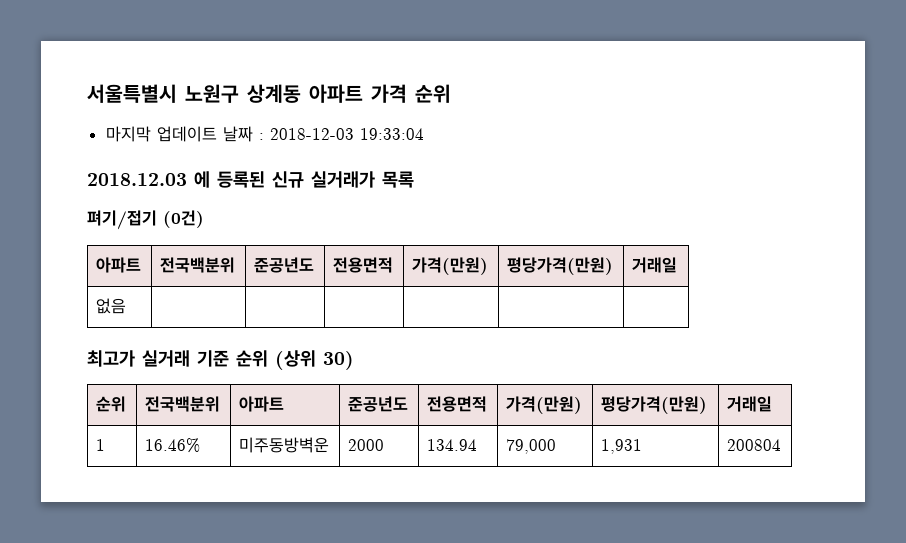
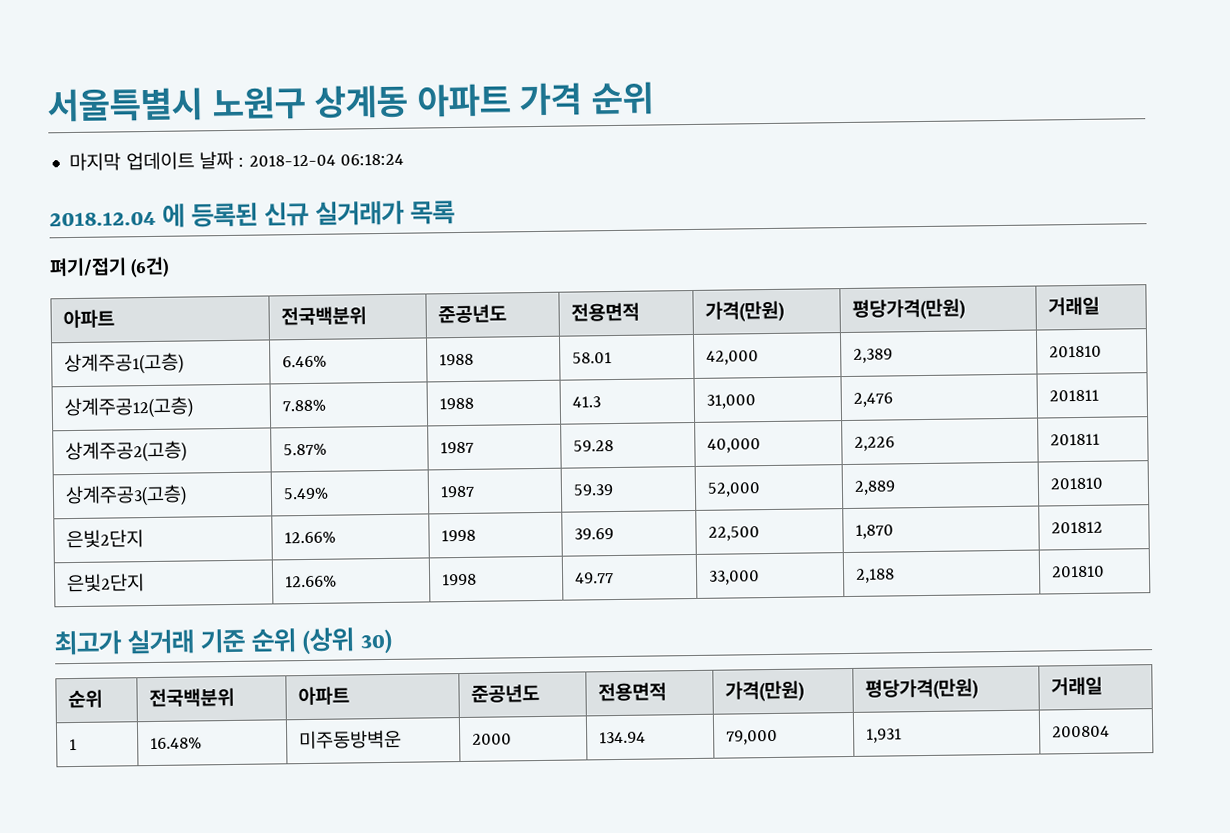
- 마지막 업데이트 날짜 : 2018-12-03 19:33:04
- 2018.12.03 에 등록된 신규 실거래가 목록
+ 마지막 업데이트 날짜 : 2018-12-04 06:18:24
+ 2018.12.04 에 등록된 신규 실거래가 목록
- 펴기/접기 (0건)
+ 펴기/접기 (6건)
- 없음 | | | | | |
+ 상계주공1(고층) | 6.46% | 1988 | 58.01 | 42,000 | 2,389 | 201810
+ 상계주공12(고층) | 7.88% | 1988 | 41.3 | 31,000 | 2,476 | 201811
+ 상계주공2(고층) | 5.87% | 1987 | 59.28 | 40,000 | 2,226 | 201811
+ 상계주공3(고층) | 5.49% | 1987 | 59.39 | 52,000 | 2,889 | 201810
+ 은빛2단지 | 12.66% | 1998 | 39.69 | 22,500 | 1,870 | 201812
+ 은빛2단지 | 12.66% | 1998 | 49.77 | 33,000 | 2,188 | 201810
- 1 | 16.46% | 미주동방벽운 | 2000 | 134.94 | 79,000 | 1,931 | 200804
+ 1 | 16.48% | 미주동방벽운 | 2000 | 134.94 | 79,000 | 1,931 | 200804

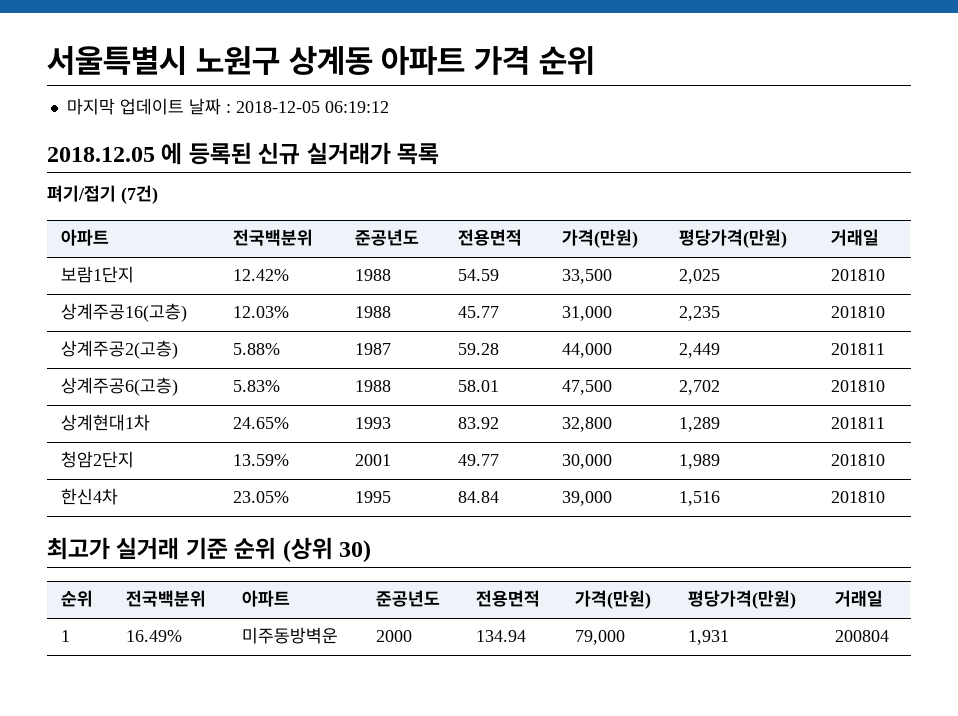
- 마지막 업데이트 날짜 : 2018-12-04 06:18:24
- 2018.12.04 에 등록된 신규 실거래가 목록
+ 마지막 업데이트 날짜 : 2018-12-05 06:19:12
+ 2018.12.05 에 등록된 신규 실거래가 목록
- 펴기/접기 (6건)
+ 펴기/접기 (7건)
- 상계주공1(고층) | 6.46% | 1988 | 58.01 | 42,000 | 2,389 | 201810
- 상계주공12(고층) | 7.88% | 1988 | 41.3 | 31,000 | 2,476 | 201811
- 상계주공2(고층) | 5.87% | 1987 | 59.28 | 40,000 | 2,226 | 201811
- 상계주공3(고층) | 5.49% | 1987 | 59.39 | 52,000 | 2,889 | 201810
- 은빛2단지 | 12.66% | 1998 | 39.69 | 22,500 | 1,870 | 201812
- 은빛2단지 | 12.66% | 1998 | 49.77 | 33,000 | 2,188 | 201810
+ 보람1단지 | 12.42% | 1988 | 54.59 | 33,500 | 2,025 | 201810
+ 상계주공16(고층) | 12.03% | 1988 | 45.77 | 31,000 | 2,235 | 201810
+ 상계주공2(고층) | 5.88% | 1987 | 59.28 | 44,000 | 2,449 | 201811
+ 상계주공6(고층) | 5.83% | 1988 | 58.01 | 47,500 | 2,702 | 201810
+ 상계현대1차 | 24.65% | 1993 | 83.92 | 32,800 | 1,289 | 201811
+ 청암2단지 | 13.59% | 2001 | 49.77 | 30,000 | 1,989 | 201810
+ 한신4차 | 23.05% | 1995 | 84.84 | 39,000 | 1,516 | 201810
- 1 | 16.48% | 미주동방벽운 | 2000 | 134.94 | 79,000 | 1,931 | 200804
+ 1 | 16.49% | 미주동방벽운 | 2000 | 134.94 | 79,000 | 1,931 | 200804

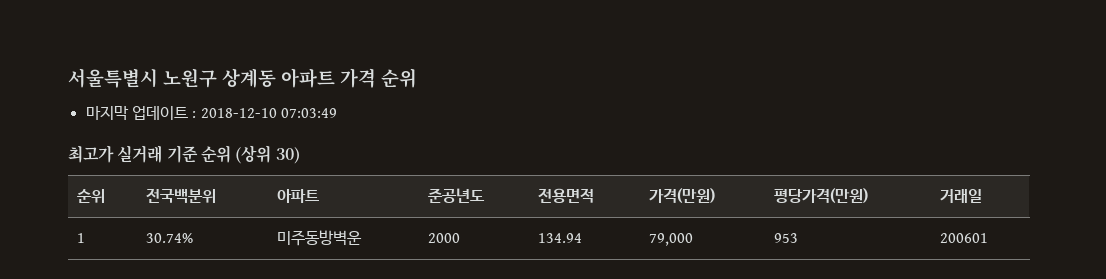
- 마지막 업데이트 날짜 : 2018-12-05 06:19:12
- 2018.12.05 에 등록된 신규 실거래가 목록
- 펴기/접기 (7건)
- 아파트 | 전국백분위 | 준공년도 | 전용면적 | 가격(만원) | 평당가격(만원) | 거래일
- 보람1단지 | 12.42% | 1988 | 54.59 | 33,500 | 2,025 | 201810
- 상계주공16(고층) | 12.03% | 1988 | 45.77 | 31,000 | 2,235 | 201810
- 상계주공2(고층) | 5.88% | 1987 | 59.28 | 44,000 | 2,449 | 201811
- 상계주공6(고층) | 5.83% | 1988 | 58.01 | 47,500 | 2,702 | 201810
- 상계현대1차 | 24.65% | 1993 | 83.92 | 32,800 | 1,289 | 201811
- 청암2단지 | 13.59% | 2001 | 49.77 | 30,000 | 1,989 | 201810
- 한신4차 | 23.05% | 1995 | 84.84 | 39,000 | 1,516 | 201810
+ 마지막 업데이트 : 2018-12-10 07:03:49
- 1 | 16.49% | 미주동방벽운 | 2000 | 134.94 | 79,000 | 1,931 | 200804
+ 1 | 30.74% | 미주동방벽운 | 2000 | 134.94 | 79,000 | 953 | 200601

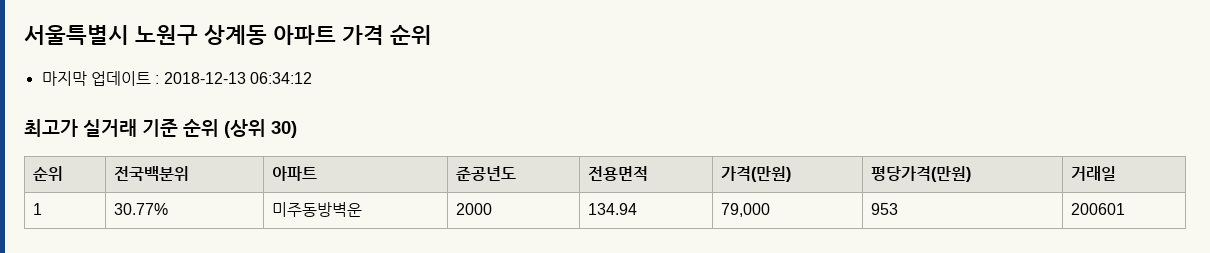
- 마지막 업데이트 : 2018-12-10 07:03:49
+ 마지막 업데이트 : 2018-12-13 06:34:12
- 1 | 30.74% | 미주동방벽운 | 2000 | 134.94 | 79,000 | 953 | 200601
+ 1 | 30.77% | 미주동방벽운 | 2000 | 134.94 | 79,000 | 953 | 200601

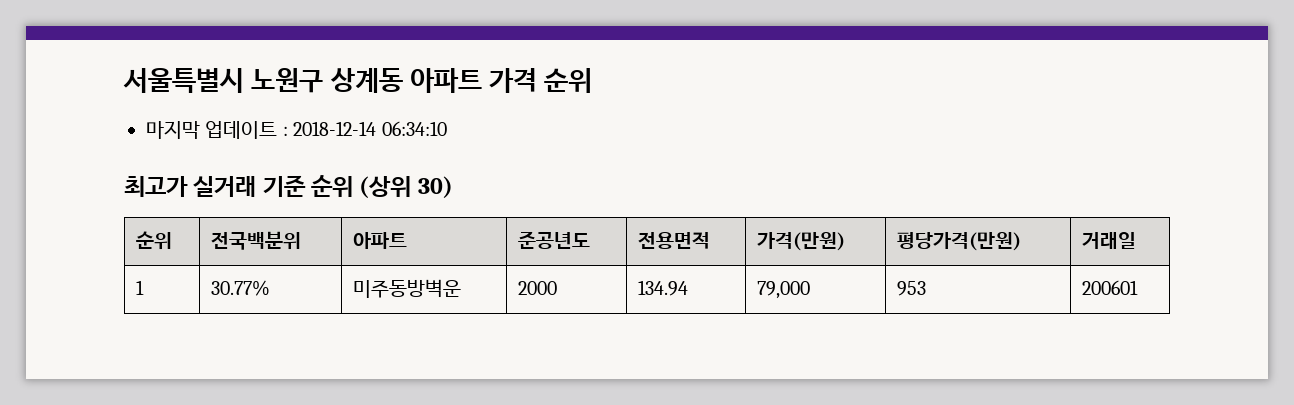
- 마지막 업데이트 : 2018-12-13 06:34:12
+ 마지막 업데이트 : 2018-12-14 06:34:10

